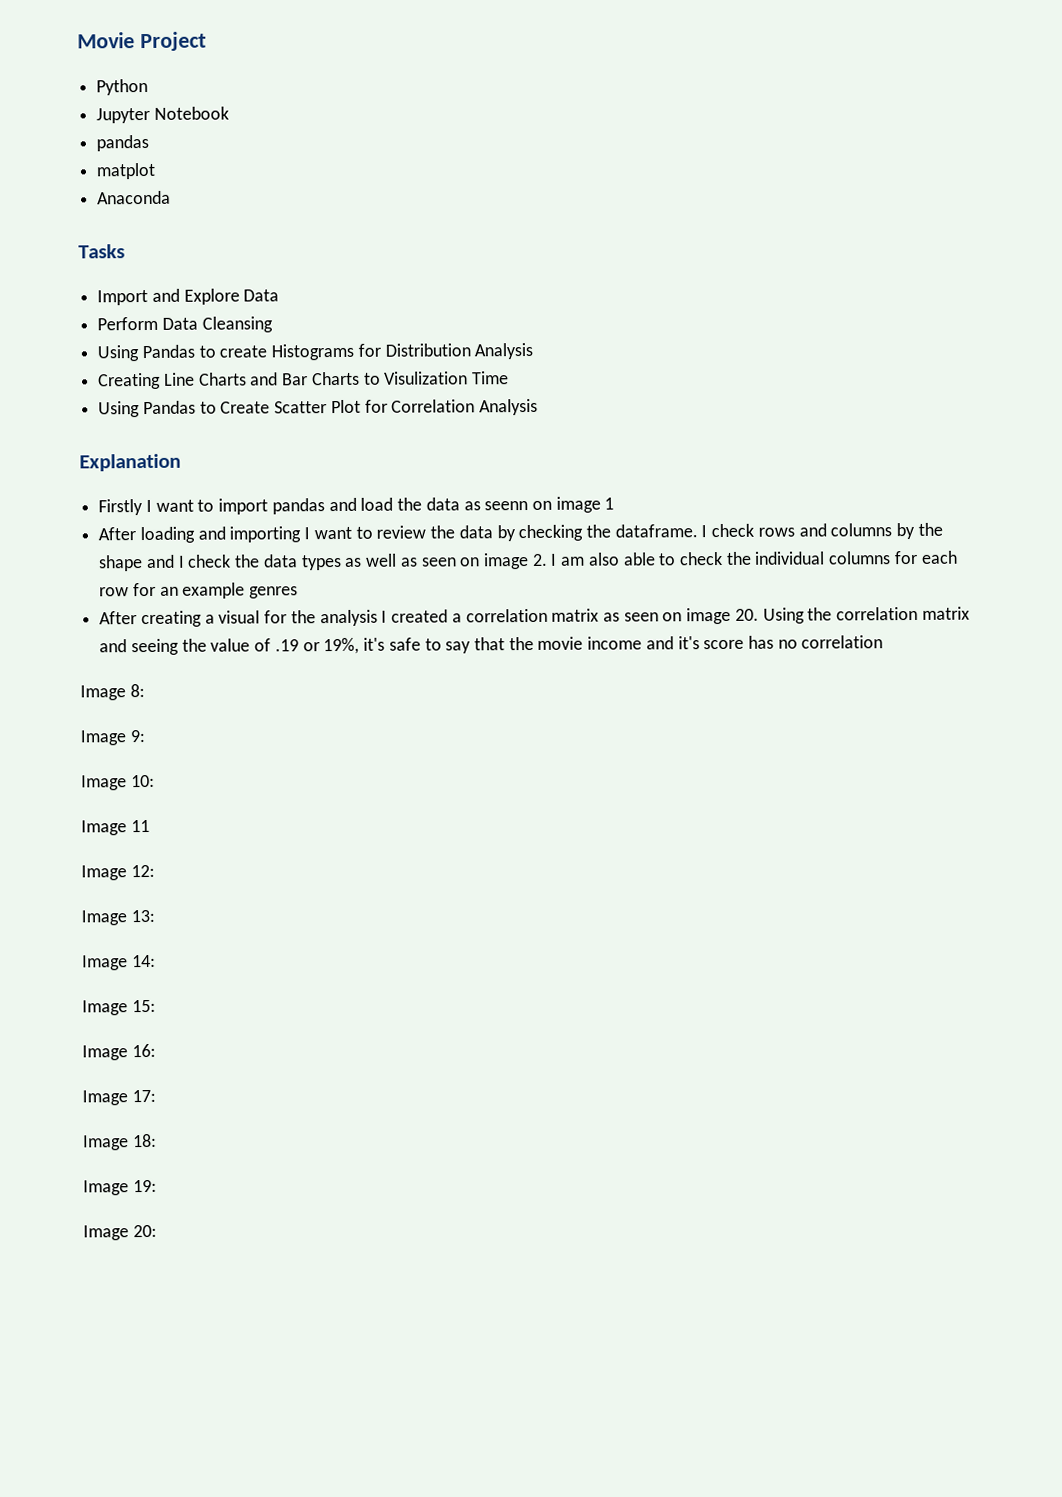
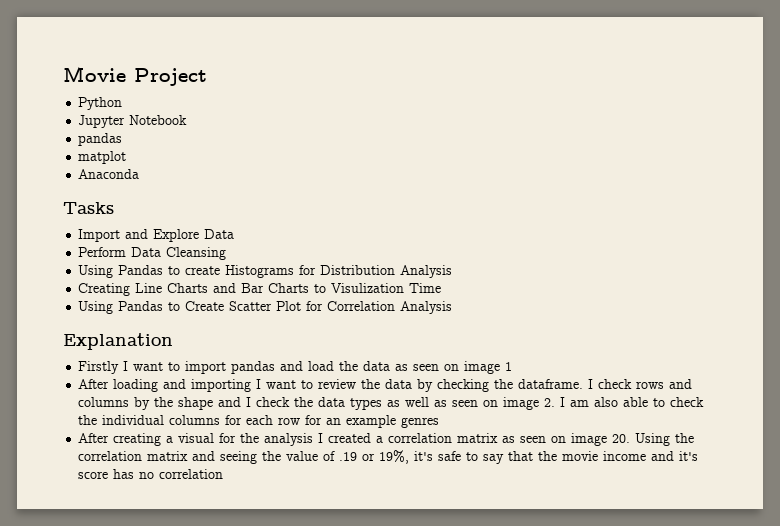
- Firstly I want to import pandas and load the data as seenn on image 1
+ Firstly I want to import pandas and load the data as seen on image 1
- Image 8:
- Image 9:
- Image 10:
- Image 11
- Image 12:
- Image 13:
- Image 14:
- Image 15:
- Image 16:
- Image 17:
- Image 18:
- Image 19:
- Image 20:

